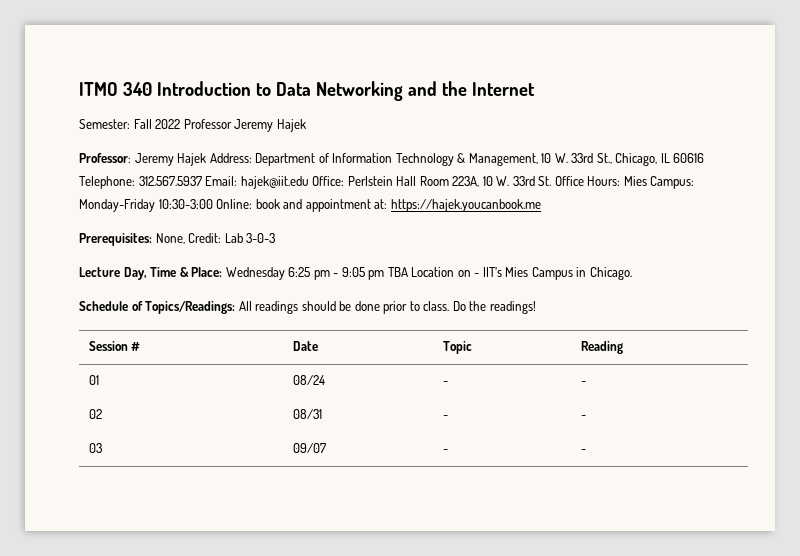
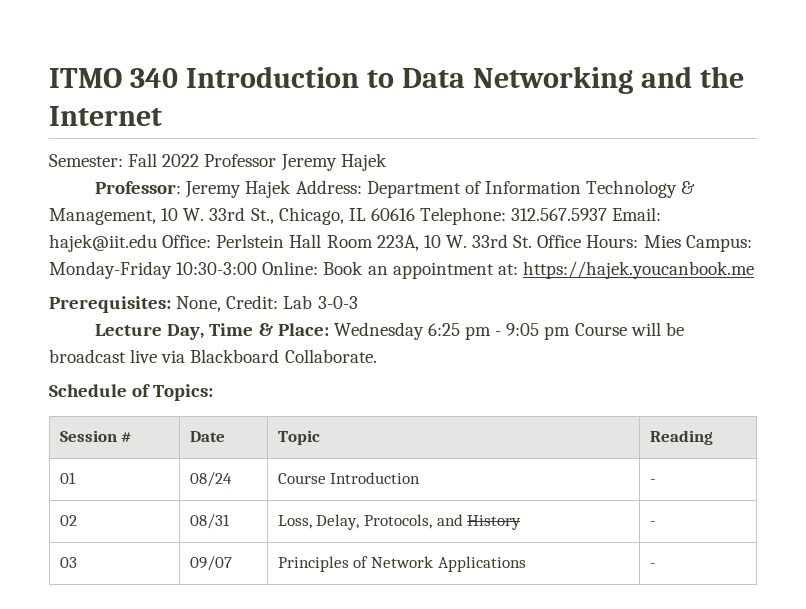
- Professor: Jeremy Hajek Address: Department of Information Technology & Management, 10 W. 33rd St., Chicago, IL 60616 Telephone: 312.567.5937 Email: hajek@iit.edu Office: Perlstein Hall Room 223A, 10 W. 33rd St. Office Hours: Mies Campus: Monday-Friday 10:30-3:00 Online: book and appointment at: https://hajek.youcanbook.me
+ Professor: Jeremy Hajek Address: Department of Information Technology & Management, 10 W. 33rd St., Chicago, IL 60616 Telephone: 312.567.5937 Email: hajek@iit.edu Office: Perlstein Hall Room 223A, 10 W. 33rd St. Office Hours: Mies Campus: Monday-Friday 10:30-3:00 Online: Book an appointment at: https://hajek.youcanbook.me
- Lecture Day, Time & Place: Wednesday 6:25 pm - 9:05 pm TBA Location on - IIT’s Mies Campus in Chicago.
- Schedule of Topics/Readings: All readings should be done prior to class. Do the readings!
+ Lecture Day, Time & Place: Wednesday 6:25 pm - 9:05 pm Course will be broadcast live via Blackboard Collaborate.
+ Schedule of Topics:
- 01 | 08/24 | - | -
+ 01 | 08/24 | Course Introduction | -
- 02 | 08/31 | - | -
+ 02 | 08/31 | Loss, Delay, Protocols, and History | -
- 03 | 09/07 | - | -
+ 03 | 09/07 | Principles of Network Applications | -

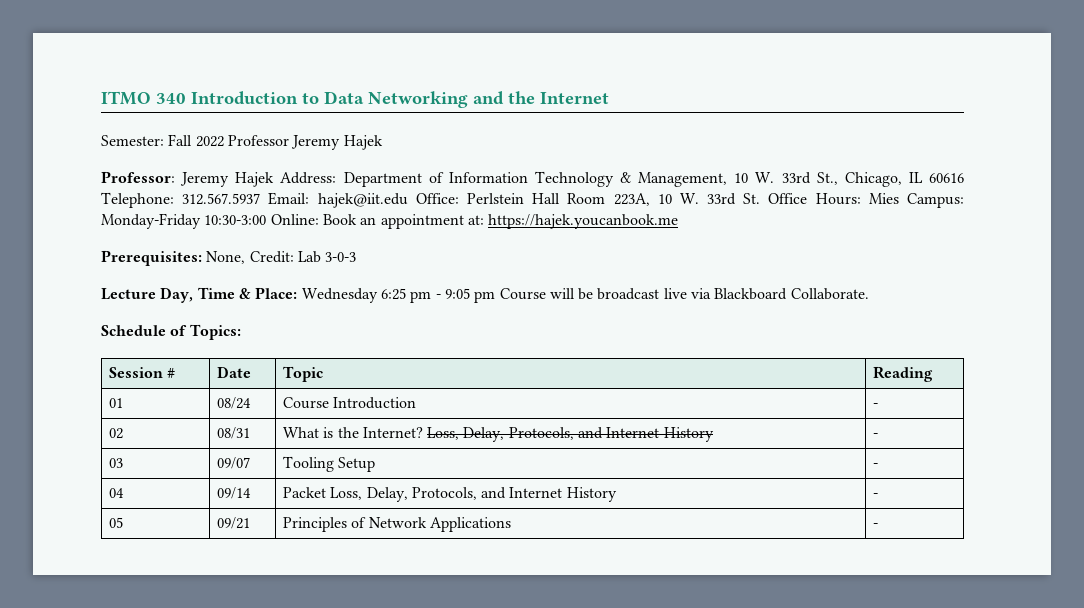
- 02 | 08/31 | Loss, Delay, Protocols, and History | -
+ 02 | 08/31 | What is the Internet? Loss, Delay, Protocols, and Internet History | -
- 03 | 09/07 | Principles of Network Applications | -
+ 03 | 09/07 | Tooling Setup | -
+ 04 | 09/14 | Packet Loss, Delay, Protocols, and Internet History | -
+ 05 | 09/21 | Principles of Network Applications | -

